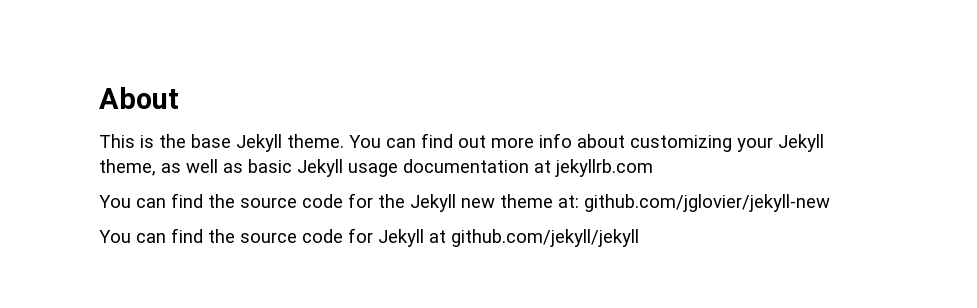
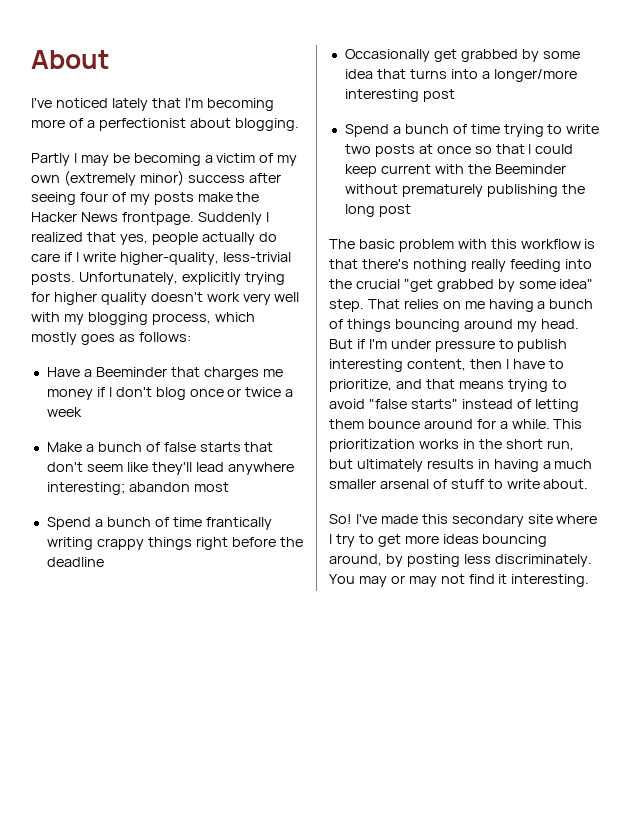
- This is the base Jekyll theme. You can find out more info about customizing your Jekyll theme, as well as basic Jekyll usage documentation at jekyllrb.com
- You can find the source code for the Jekyll new theme at: github.com/jglovier/jekyll-new
- You can find the source code for Jekyll at github.com/jekyll/jekyll
+ I've noticed lately that I'm becoming more of a perfectionist about blogging.
+ Partly I may be becoming a victim of my own (extremely minor) success after seeing four of my posts make the Hacker News frontpage. Suddenly I realized that yes, people actually do care if I write higher-quality, less-trivial posts. Unfortunately, explicitly trying for higher quality doesn't work very well with my blogging process, which mostly goes as follows:
+ Have a Beeminder that charges me money if I don't blog once or twice a week
+ Make a bunch of false starts that don't seem like they'll lead anywhere interesting; abandon most
+ Spend a bunch of time frantically writing crappy things right before the deadline
+ Occasionally get grabbed by some idea that turns into a longer/more interesting post
+ Spend a bunch of time trying to write two posts at once so that I could keep current with the Beeminder without prematurely publishing the long post
+ The basic problem with this workflow is that there's nothing really feeding into the crucial "get grabbed by some idea" step. That relies on me having a bunch of things bouncing around my head. But if I'm under pressure to publish interesting content, then I have to prioritize, and that means trying to avoid "false starts" instead of letting them bounce around for a while. This prioritization works in the short run, but ultimately results in having a much smaller arsenal of stuff to write about.
+ So! I've made this secondary site where I try to get more ideas bouncing around, by posting less discriminately. You may or may not find it interesting.

